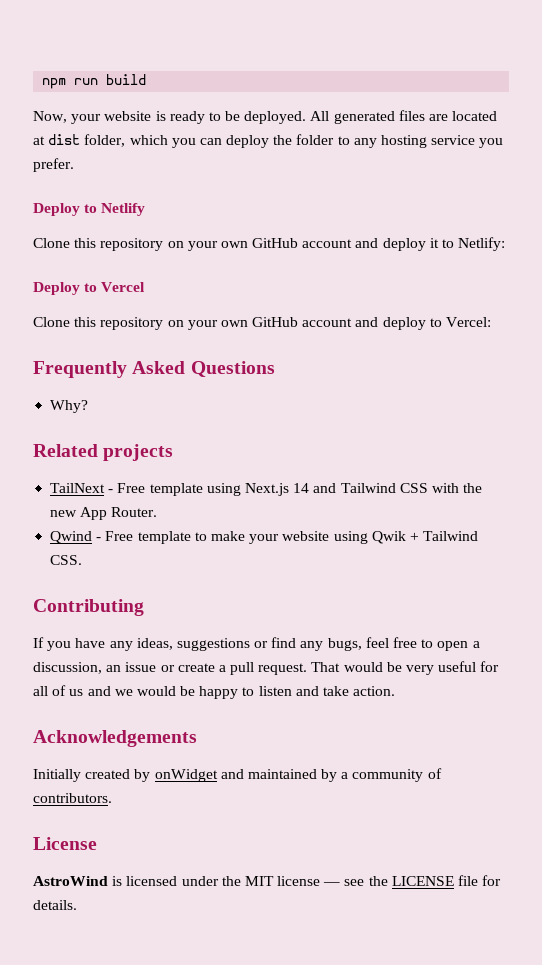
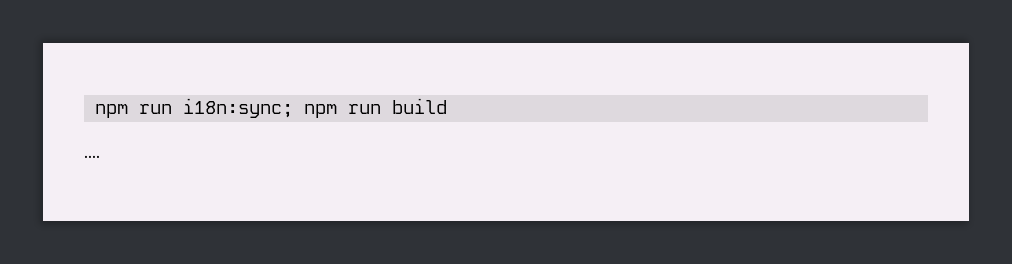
- npm run build
- Now, your website is ready to be deployed. All generated files are located at dist folder, which you can deploy the folder to any hosting service you prefer.
- Deploy to Netlify
- Clone this repository on your own GitHub account and deploy it to Netlify:
- Deploy to Vercel
- Clone this repository on your own GitHub account and deploy to Vercel:
- Frequently Asked Questions
- Why?
- Related projects
- TailNext - Free template using Next.js 14 and Tailwind CSS with the new App Router.
- Qwind - Free template to make your website using Qwik + Tailwind CSS.
- Contributing
- If you have any ideas, suggestions or find any bugs, feel free to open a discussion, an issue or create a pull request. That would be very useful for all of us and we would be happy to listen and take action.
- Acknowledgements
- Initially created by onWidget and maintained by a community of contributors.
- License
- AstroWind is licensed under the MIT license — see the LICENSE file for details.
+ npm run i18n:sync; npm run build
+ ....

